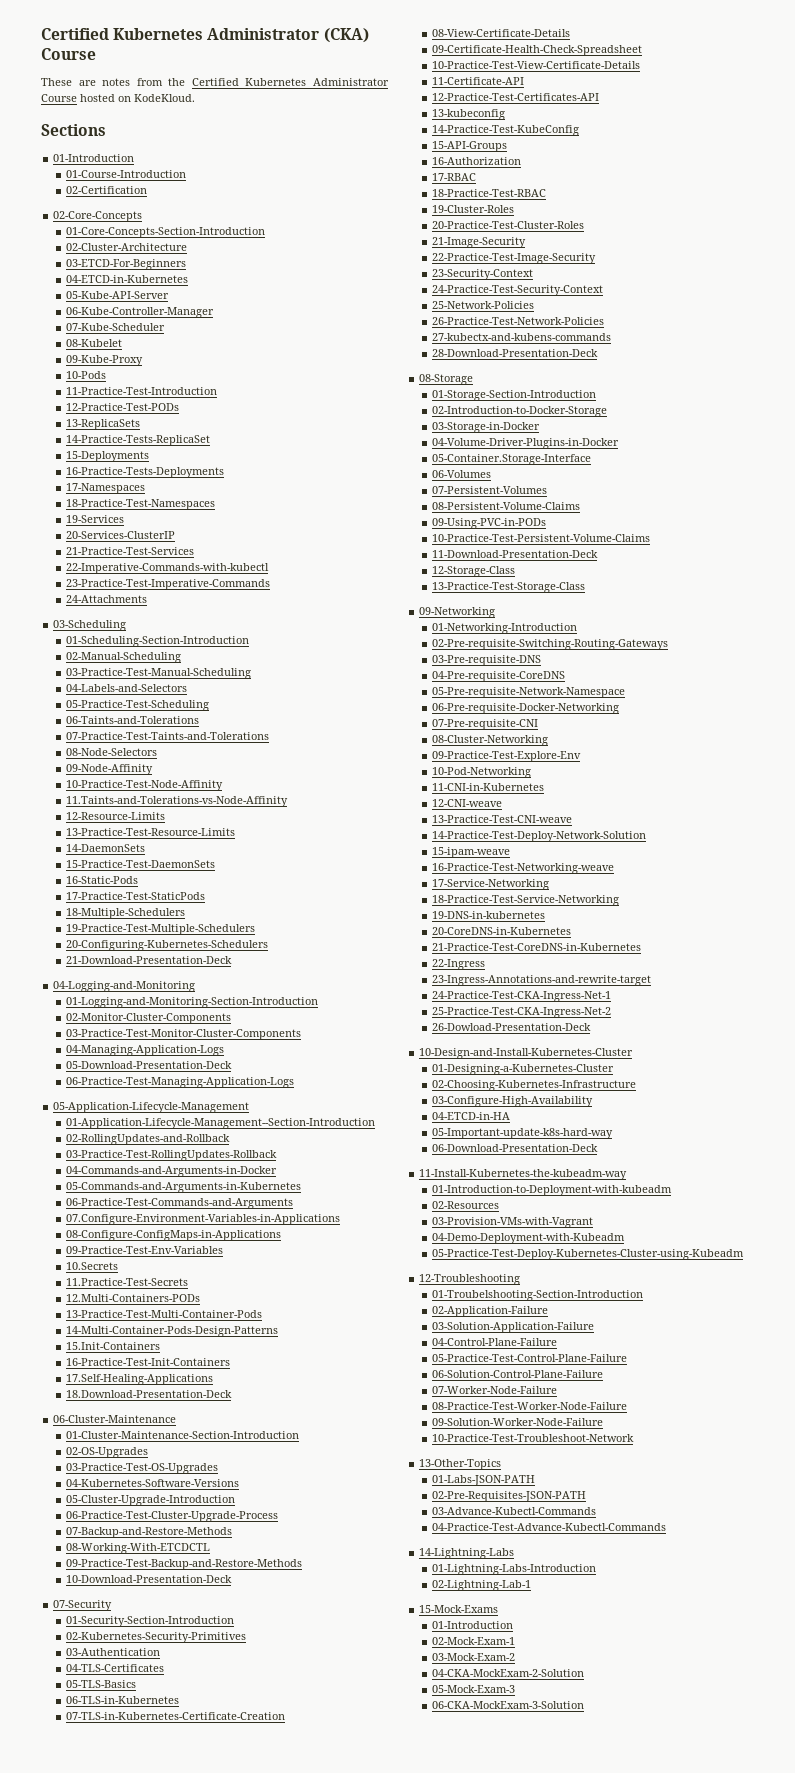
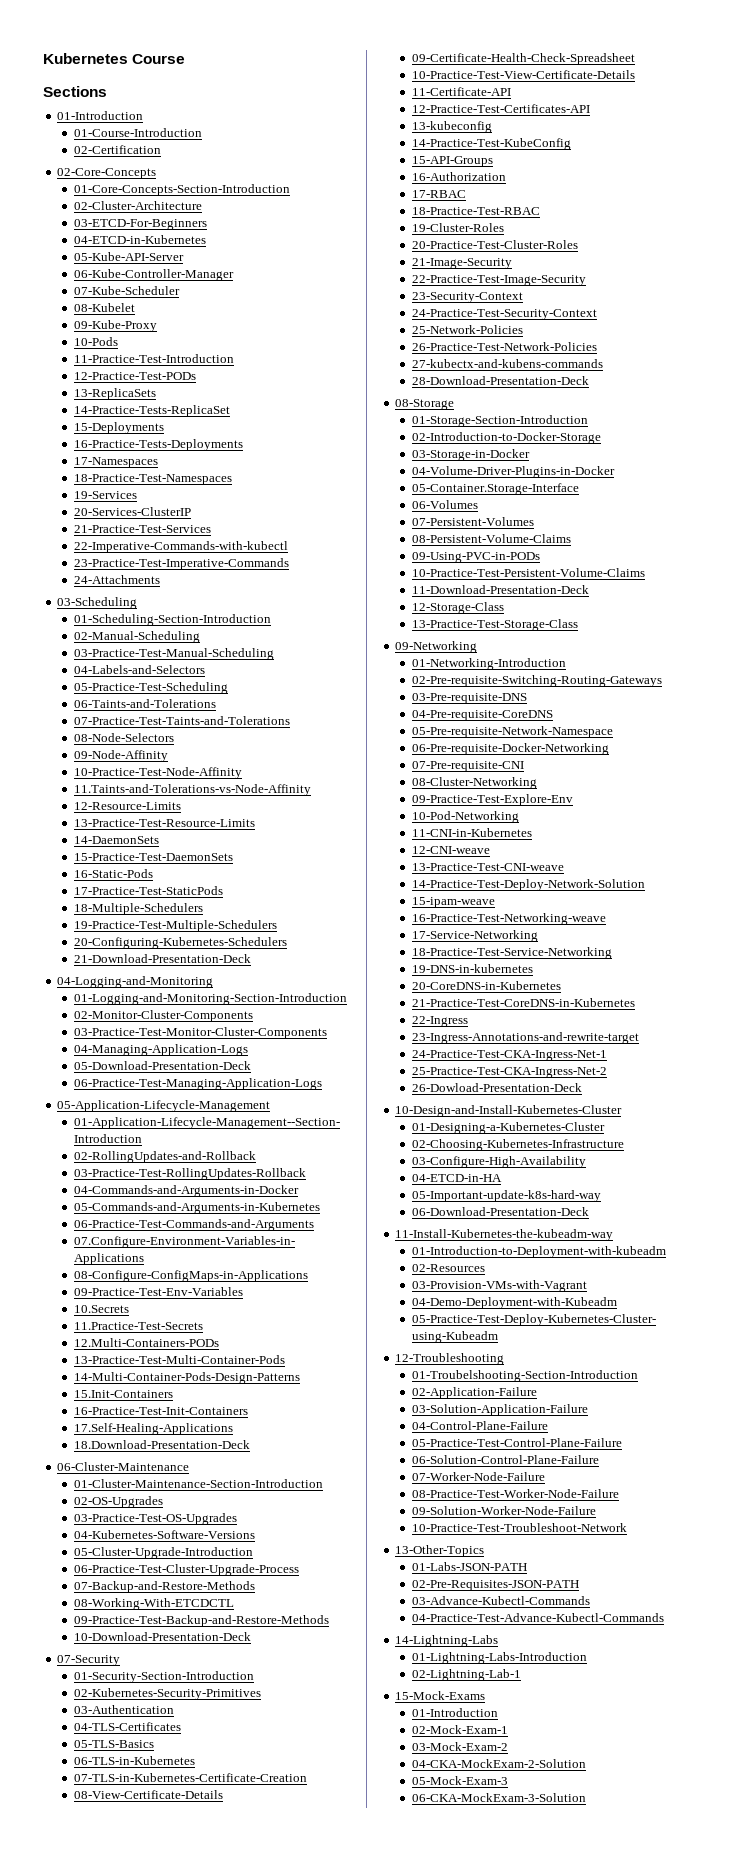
- Certified Kubernetes Administrator (CKA) Course
- These are notes from the Certified Kubernetes Administrator Course hosted on KodeKloud.
+ Kubernetes Course

